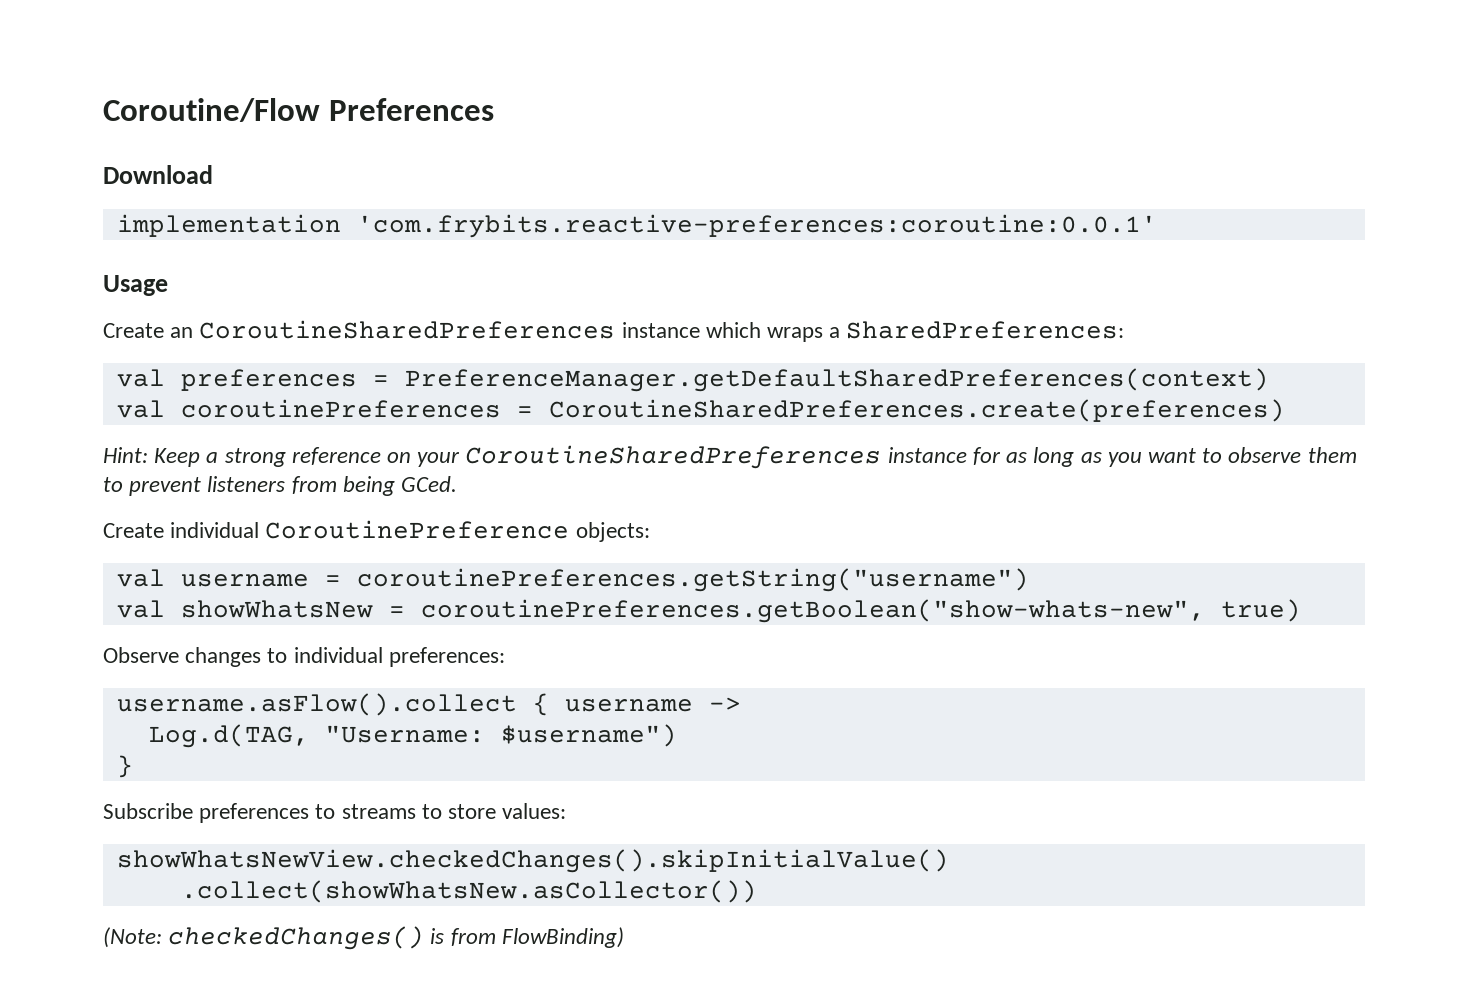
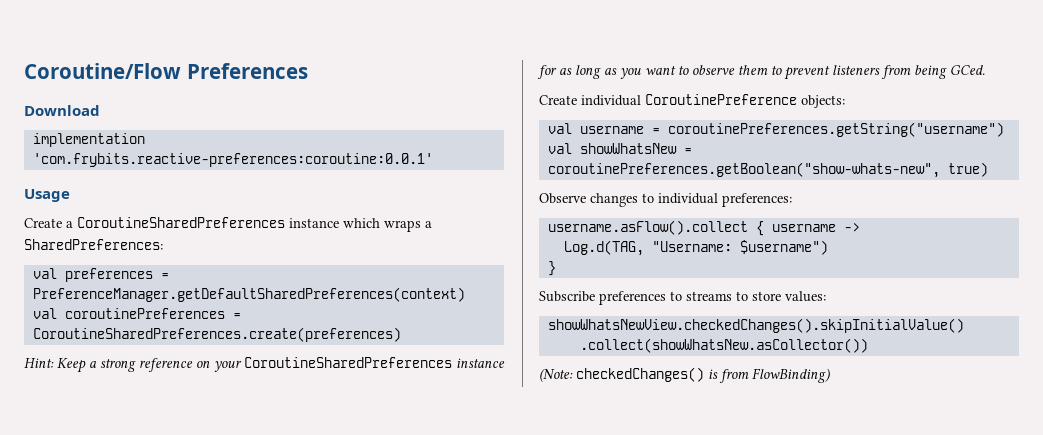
- Create an CoroutineSharedPreferences instance which wraps a SharedPreferences:
+ Create a CoroutineSharedPreferences instance which wraps a SharedPreferences:

